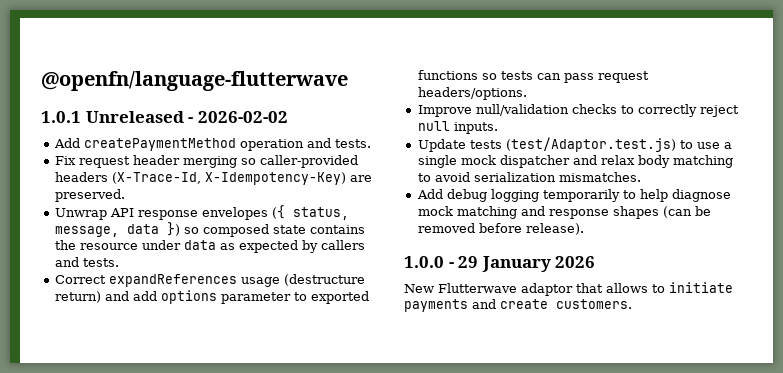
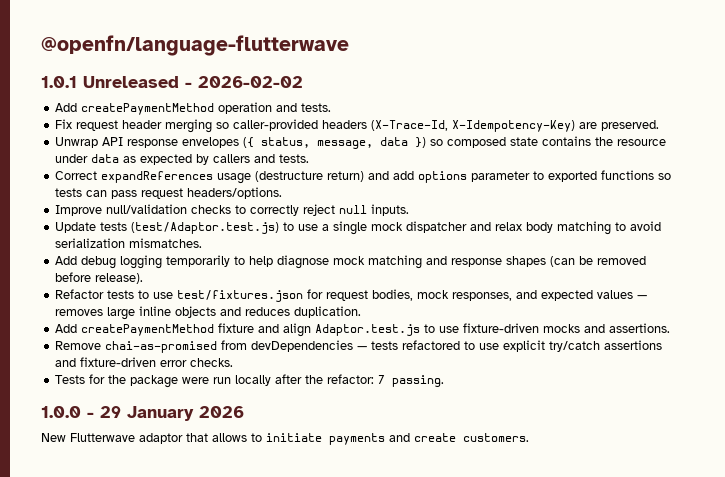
+ Refactor tests to use test/fixtures.json for request bodies, mock responses, and expected values — removes large inline objects and reduces duplication.
+ Add createPaymentMethod fixture and align Adaptor.test.js to use fixture-driven mocks and assertions.
+ Remove chai-as-promised from devDependencies — tests refactored to use explicit try/catch assertions and fixture-driven error checks.
+ Tests for the package were run locally after the refactor: 7 passing.

